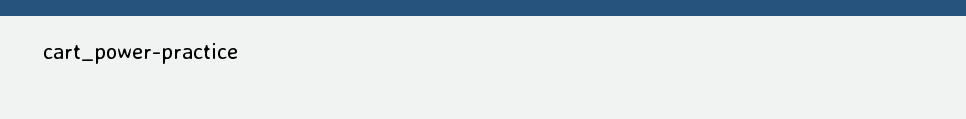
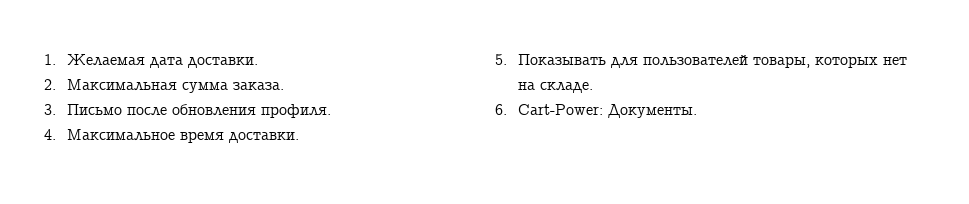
- cart_power-practice
+ 1. Желаемая дата доставки.
+ 2. Максимальная сумма заказа.
+ 3. Письмо после обновления профиля.
+ 4. Максимальное время доставки.
+ 5. Показывать для пользователей товары, которых нет на складе.
+ 6. Cart-Power: Документы.

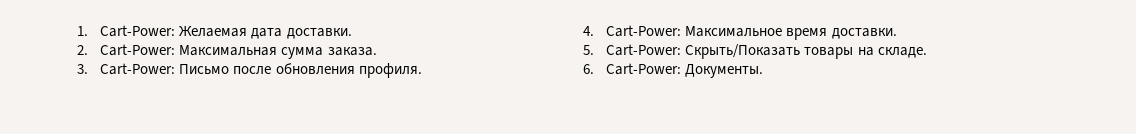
- 1. Желаемая дата доставки.
+ 1. Cart-Power: Желаемая дата доставки.
- 2. Максимальная сумма заказа.
+ 2. Cart-Power: Максимальная сумма заказа.
- 3. Письмо после обновления профиля.
+ 3. Cart-Power: Письмо после обновления профиля.
- 4. Максимальное время доставки.
+ 4. Cart-Power: Максимальное время доставки.
- 5. Показывать для пользователей товары, которых нет на складе.
+ 5. Cart-Power: Скрыть/Показать товары на складе.

